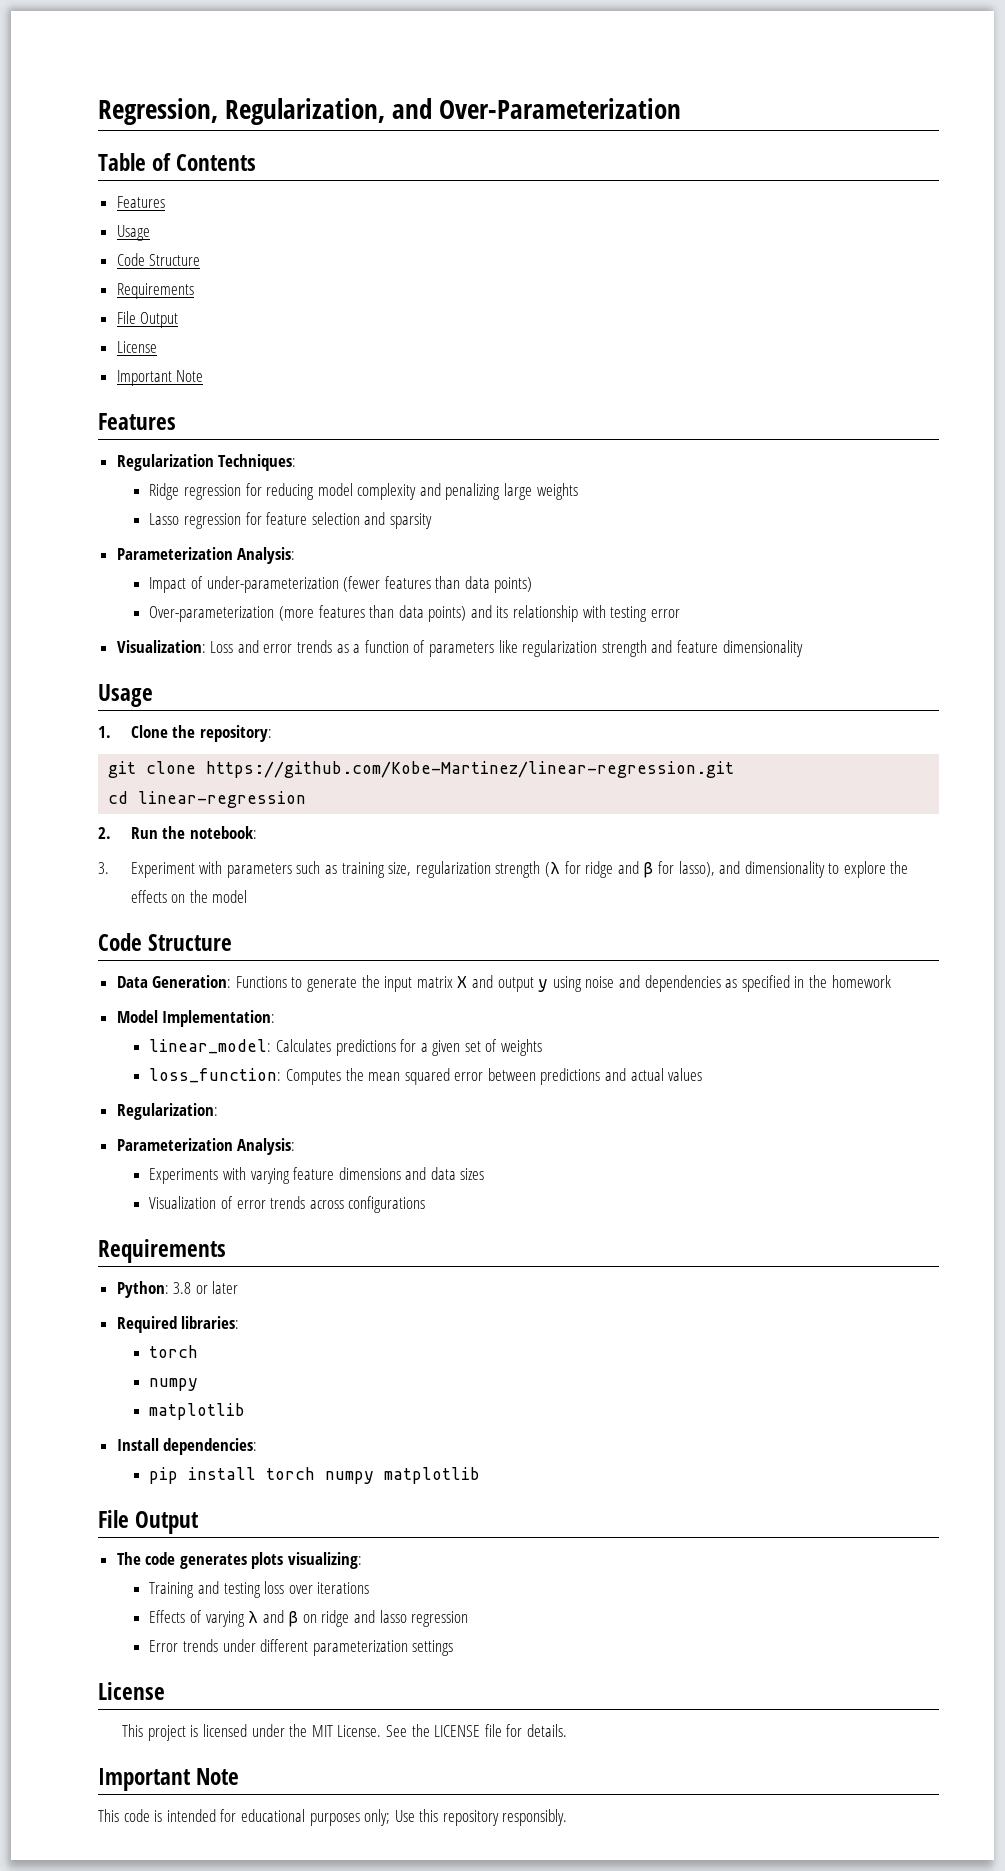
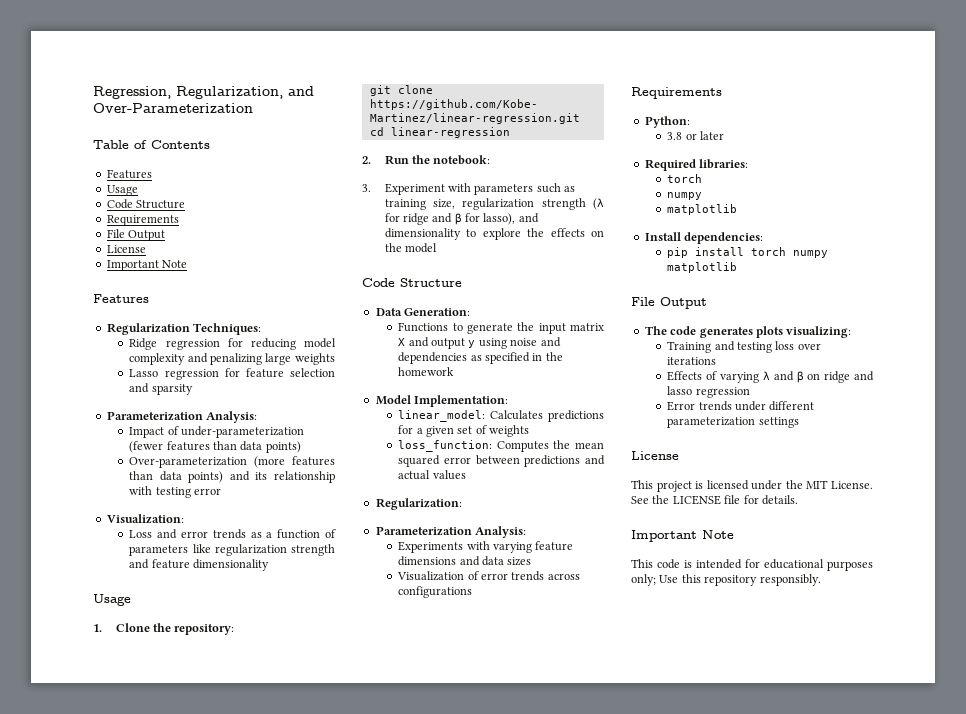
- Visualization: Loss and error trends as a function of parameters like regularization strength and feature dimensionality
+ Visualization:
+ Loss and error trends as a function of parameters like regularization strength and feature dimensionality
- Data Generation: Functions to generate the input matrix X and output y using noise and dependencies as specified in the homework
+ Data Generation:
+ Functions to generate the input matrix X and output y using noise and dependencies as specified in the homework
- Python: 3.8 or later
+ Python:
+ 3.8 or later

